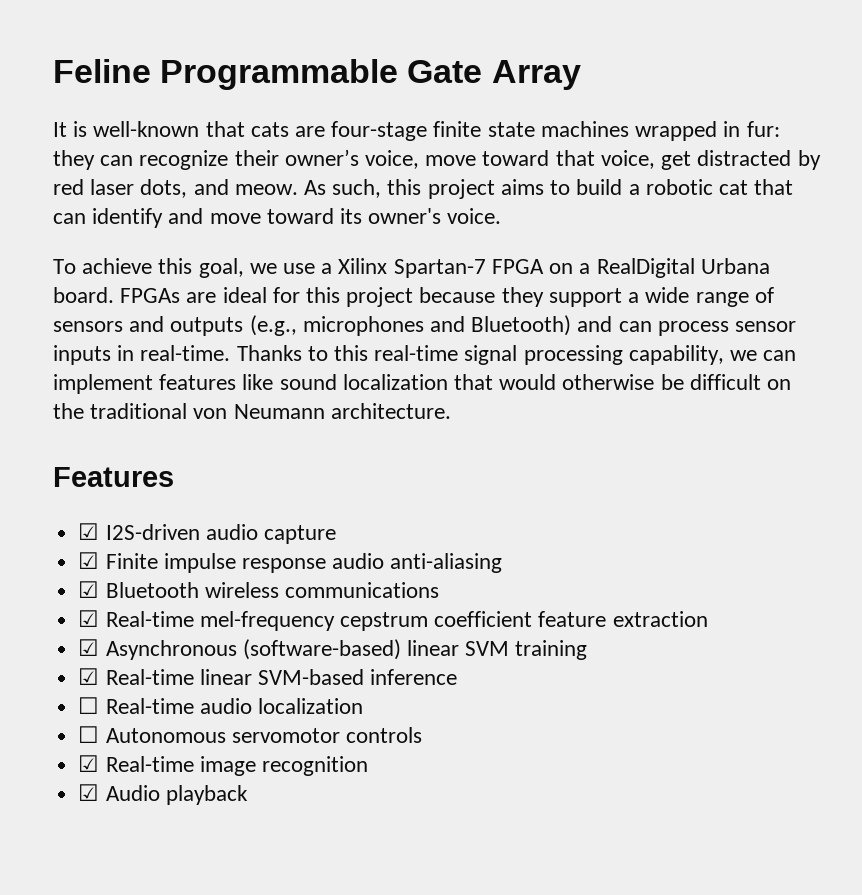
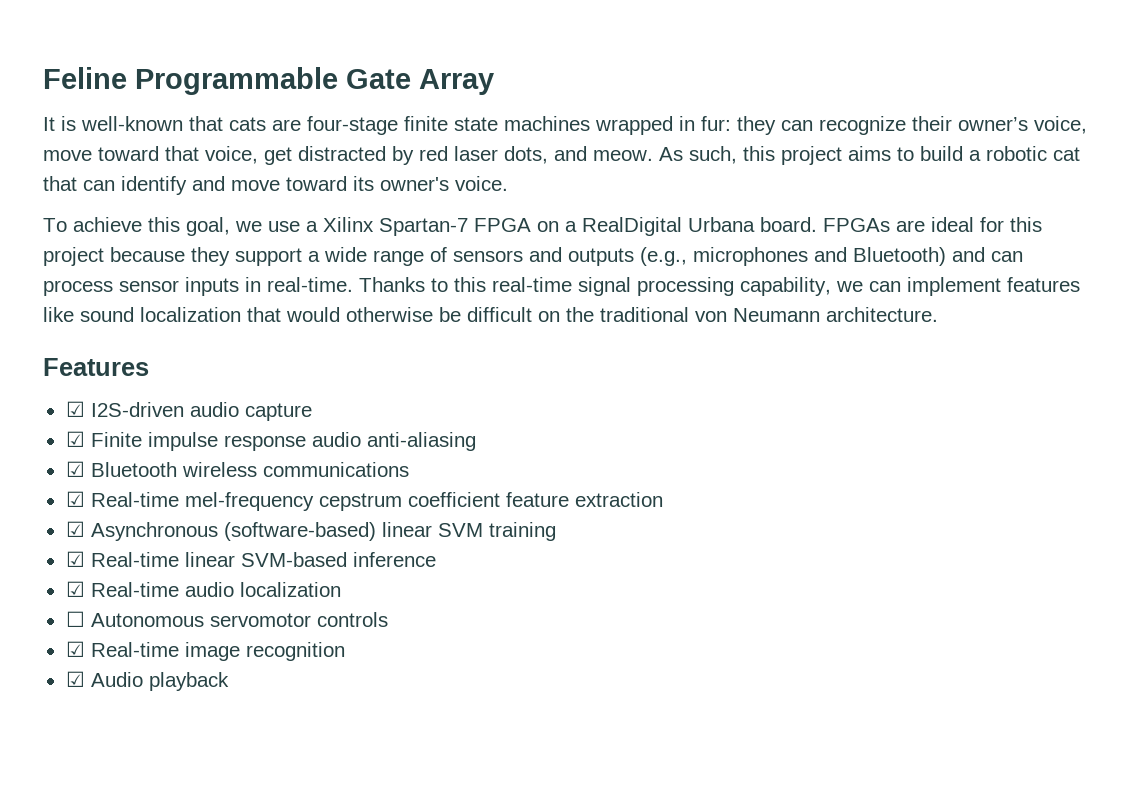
- ☐ Real-time audio localization
+ ☑ Real-time audio localization

